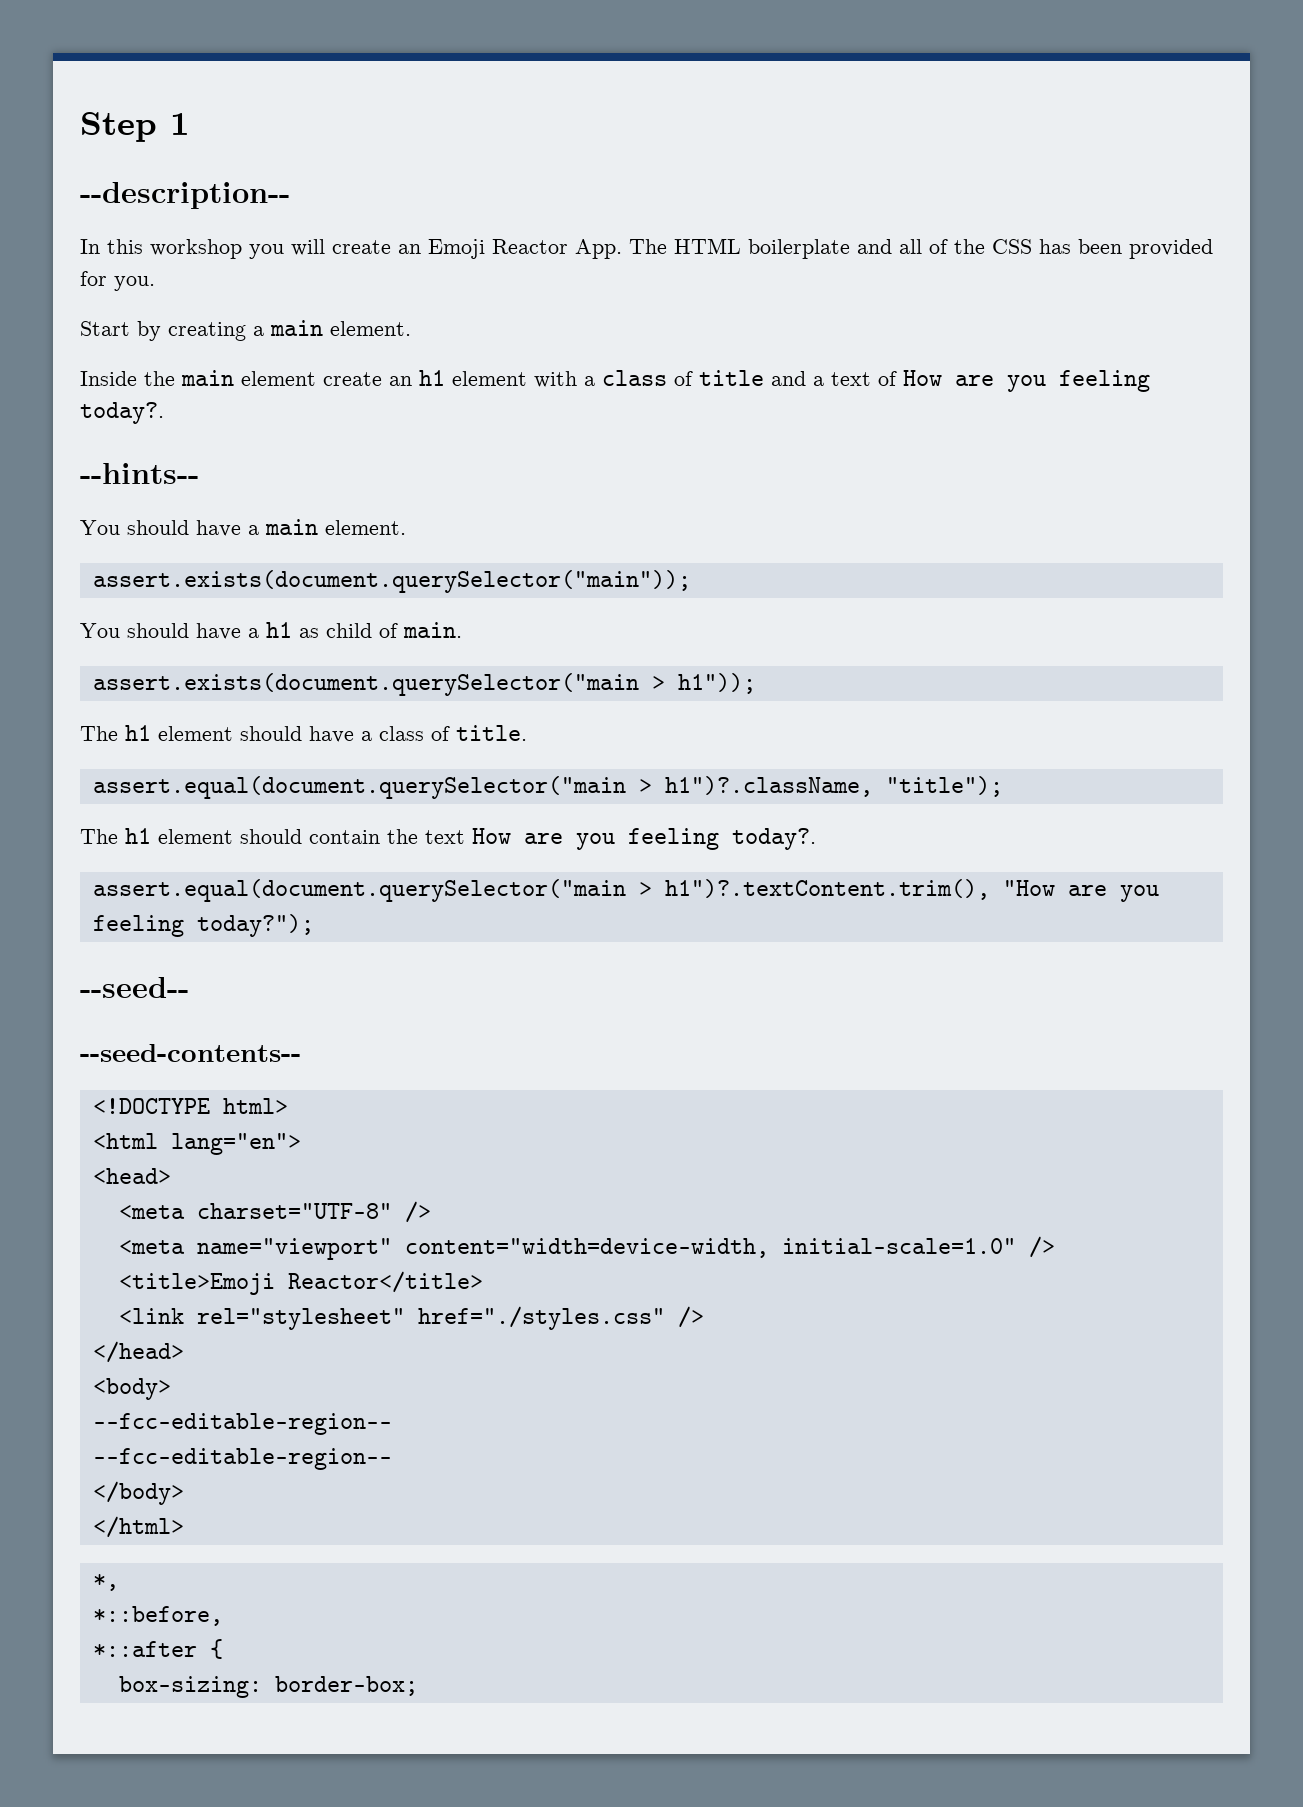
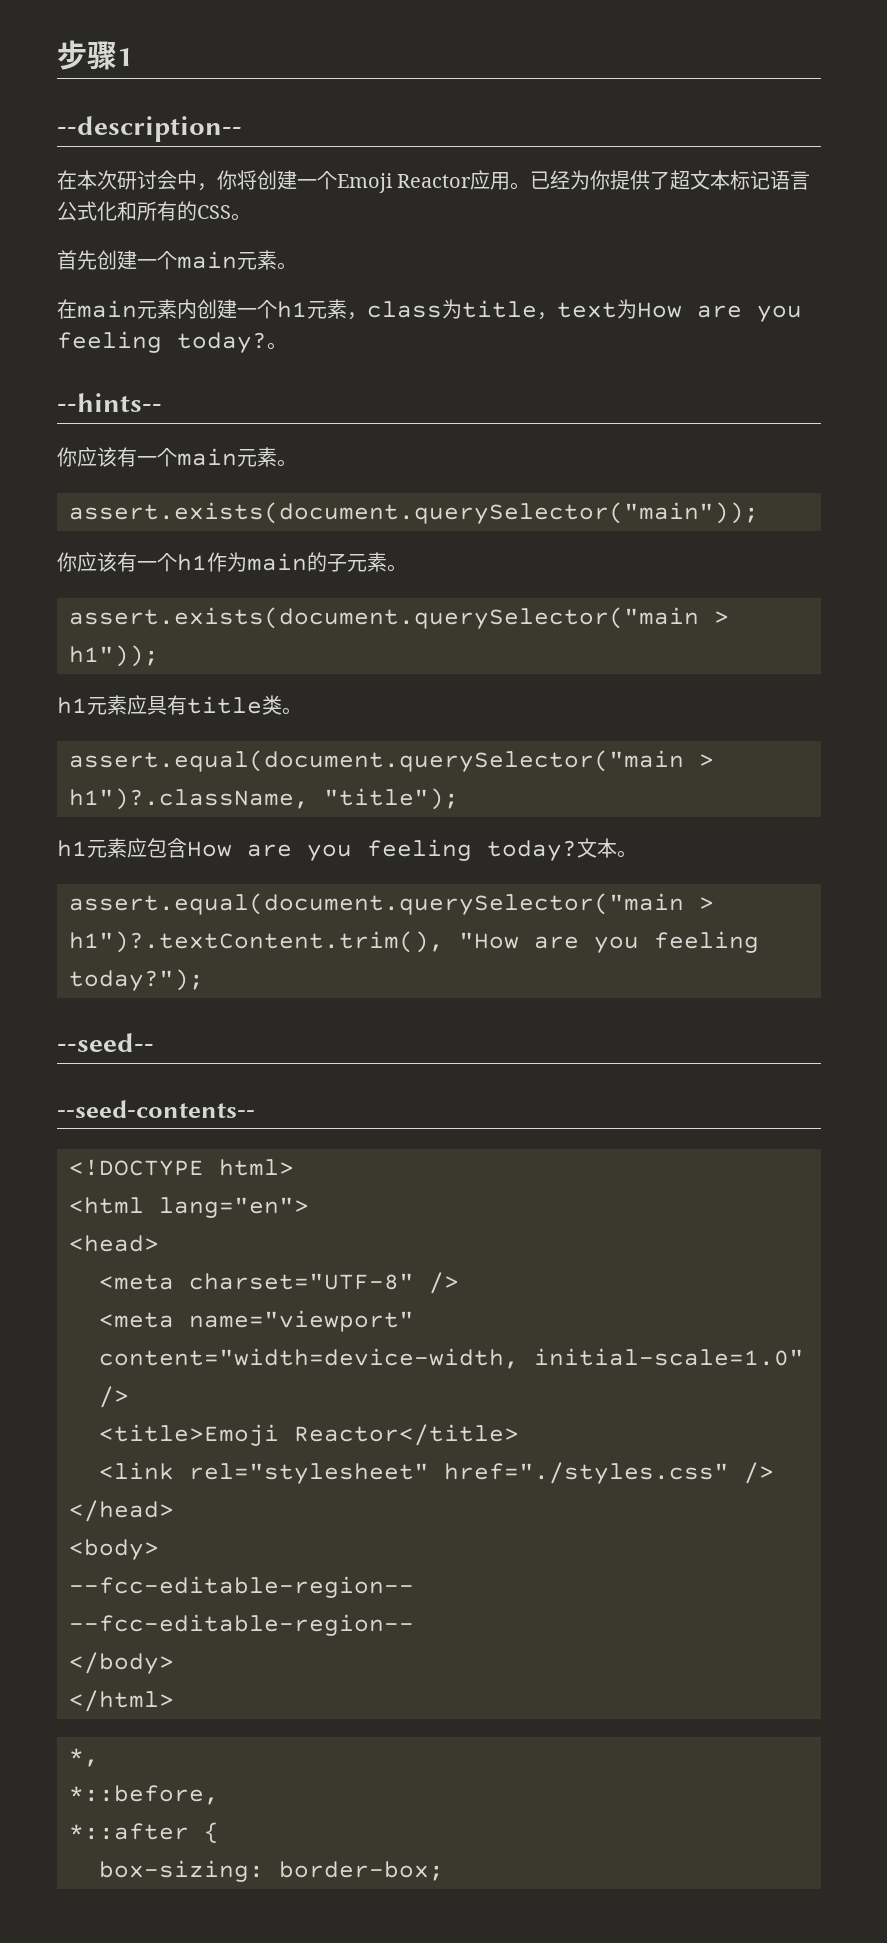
- Step 1
+ 步骤1
- In this workshop you will create an Emoji Reactor App. The HTML boilerplate and all of the CSS has been provided for you.
- Start by creating a main element.
- Inside the main element create an h1 element with a class of title and a text of How are you feeling today?.
+ 在本次研讨会中，你将创建一个Emoji Reactor应用。已经为你提供了超文本标记语言公式化和所有的CSS。
+ 首先创建一个main元素。
+ 在main元素内创建一个h1元素，class为title，text为How are you feeling today?。
- You should have a main element.
+ 你应该有一个main元素。
  assert.exists(document.querySelector("main"));
- You should have a h1 as child of main.
+ 你应该有一个h1作为main的子元素。
  assert.exists(document.querySelector("main > h1"));
- The h1 element should have a class of title.
+ h1元素应具有title类。
  assert.equal(document.querySelector("main > h1")?.className, "title");
- The h1 element should contain the text How are you feeling today?.
+ h1元素应包含How are you feeling today?文本。

